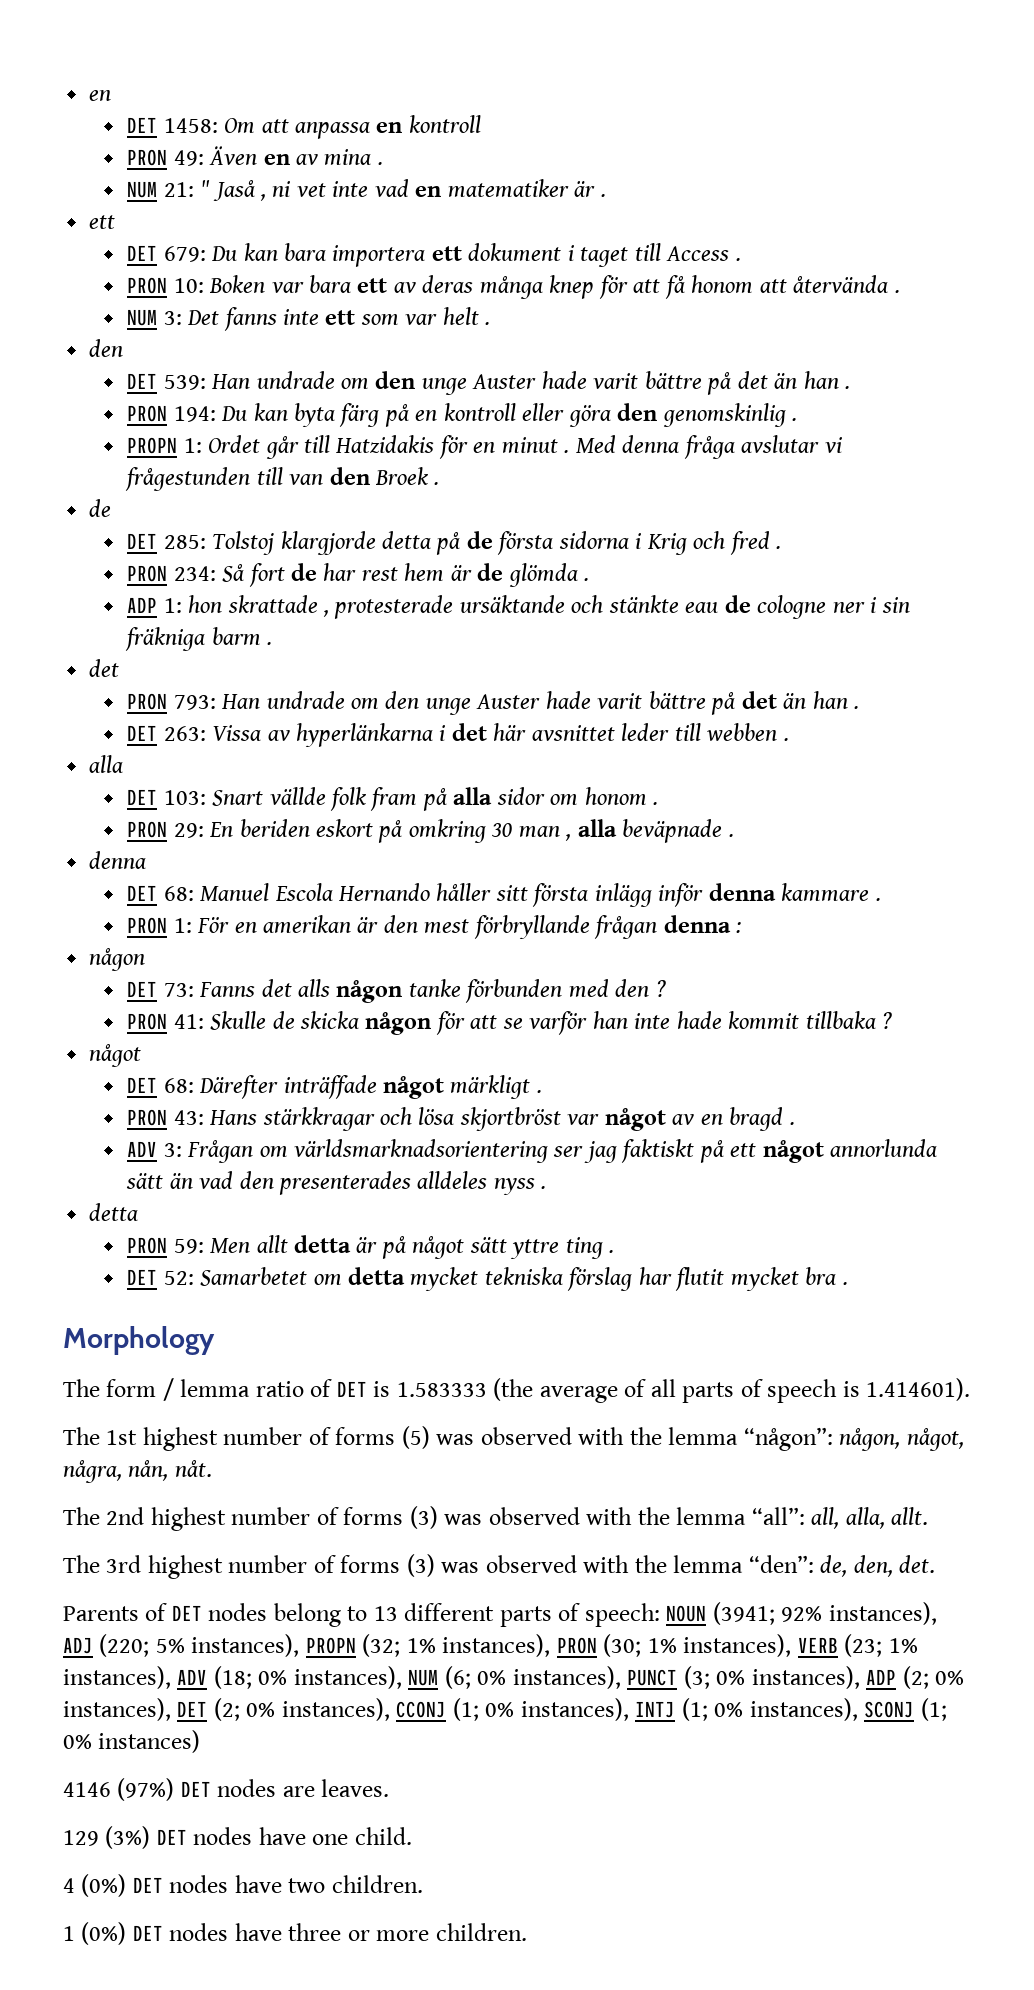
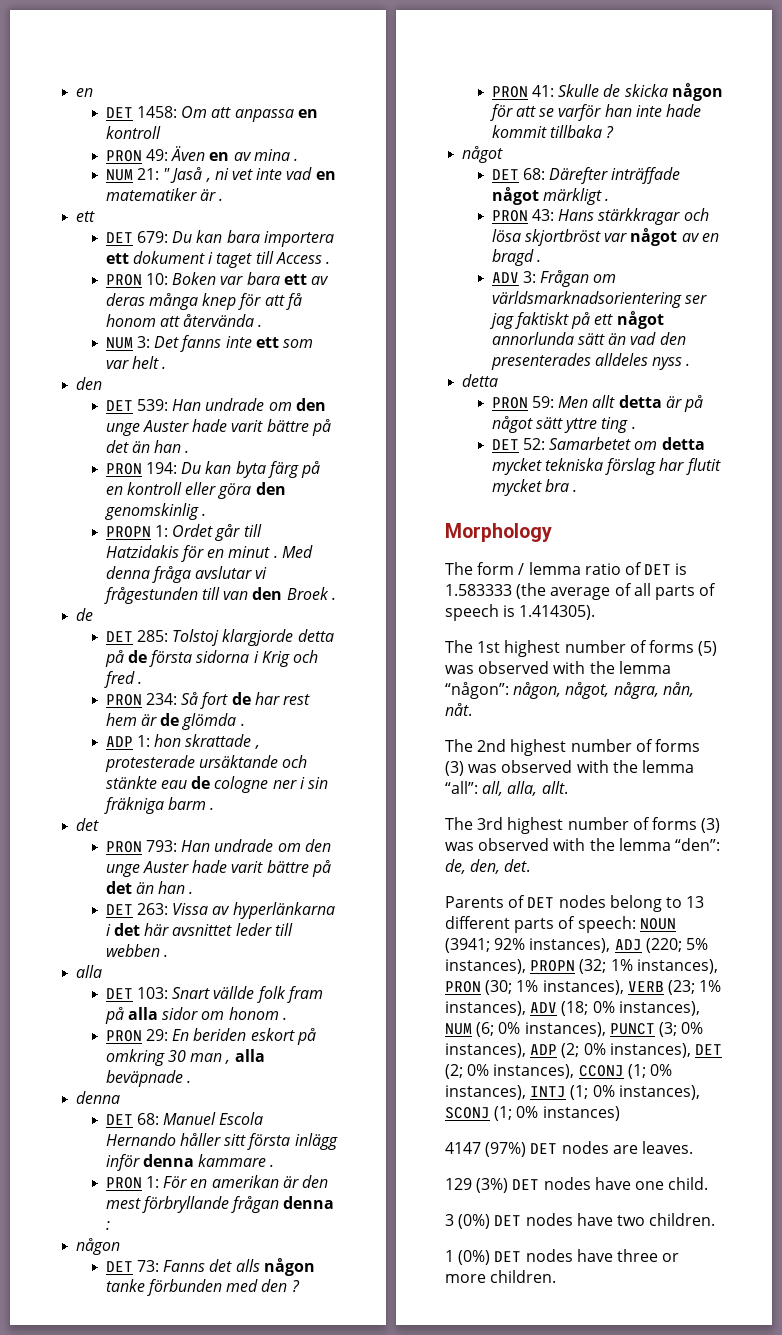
- The form / lemma ratio of DET is 1.583333 (the average of all parts of speech is 1.414601).
+ The form / lemma ratio of DET is 1.583333 (the average of all parts of speech is 1.414305).
- 4146 (97%) DET nodes are leaves.
+ 4147 (97%) DET nodes are leaves.
- 4 (0%) DET nodes have two children.
+ 3 (0%) DET nodes have two children.

